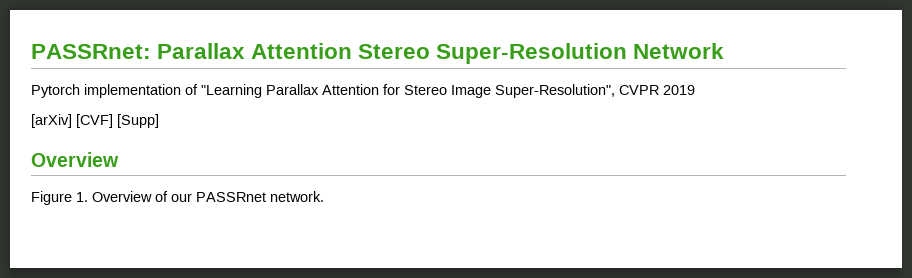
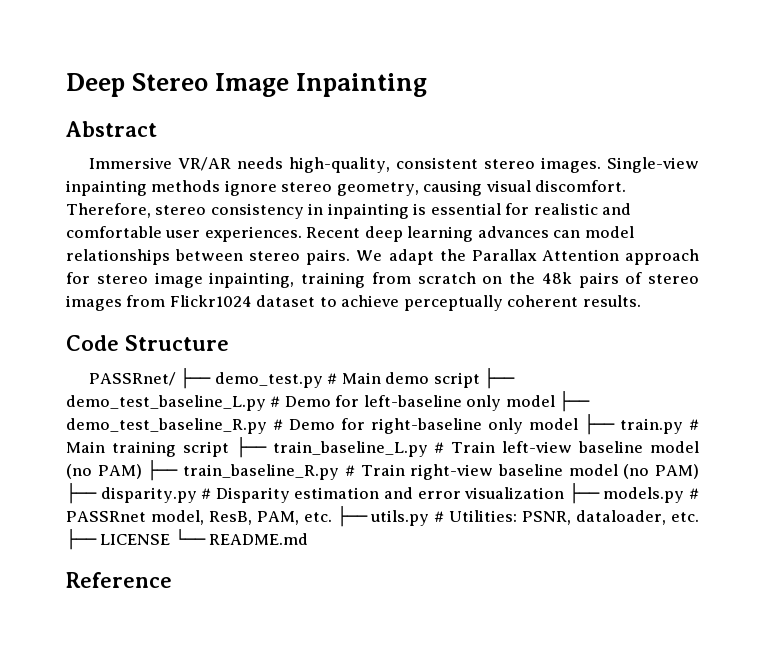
- PASSRnet: Parallax Attention Stereo Super-Resolution Network
- Pytorch implementation of "Learning Parallax Attention for Stereo Image Super-Resolution", CVPR 2019
- [arXiv] [CVF] [Supp]
- Overview
- Figure 1. Overview of our PASSRnet network.
+ Deep Stereo Image Inpainting
+ Abstract
+ Immersive VR/AR needs high-quality, consistent stereo images. Single-view inpainting methods ignore stereo geometry, causing visual discomfort. Therefore, stereo consistency in inpainting is essential for realistic and comfortable user experiences. Recent deep learning advances can model relationships between stereo pairs. We adapt the Parallax Attention approach for stereo image inpainting, training from scratch on the 48k pairs of stereo images from Flickr1024 dataset to achieve perceptually coherent results.
+ Code Structure
+ PASSRnet/ ├── demo_test.py # Main demo script ├── demo_test_baseline_L.py # Demo for left-baseline only model ├── demo_test_baseline_R.py # Demo for right-baseline only model ├── train.py # Main training script ├── train_baseline_L.py # Train left-view baseline model (no PAM) ├── train_baseline_R.py # Train right-view baseline model (no PAM) ├── disparity.py # Disparity estimation and error visualization ├── models.py # PASSRnet model, ResB, PAM, etc. ├── utils.py # Utilities: PSNR, dataloader, etc. ├── LICENSE └── README.md
+ Reference

